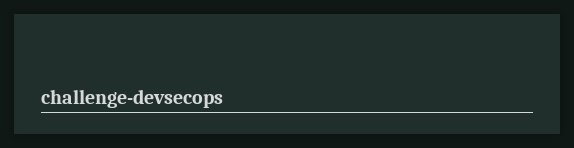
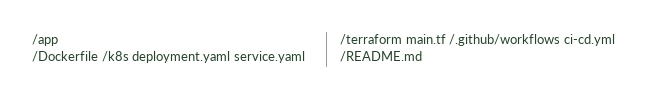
- challenge-devsecops
+ /app
+ /Dockerfile /k8s deployment.yaml service.yaml /terraform main.tf /.github/workflows ci-cd.yml /README.md

